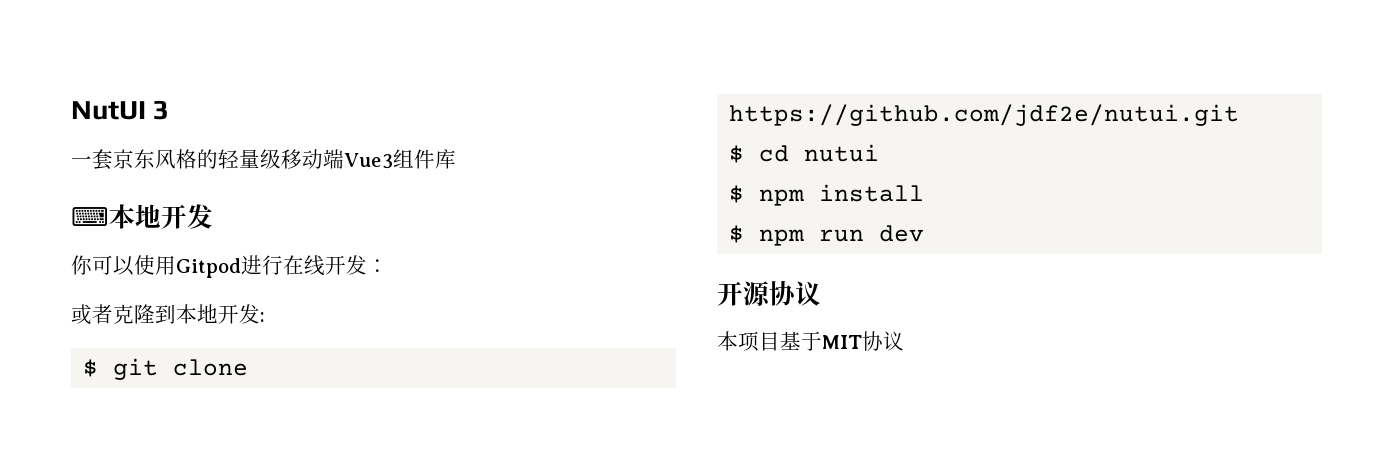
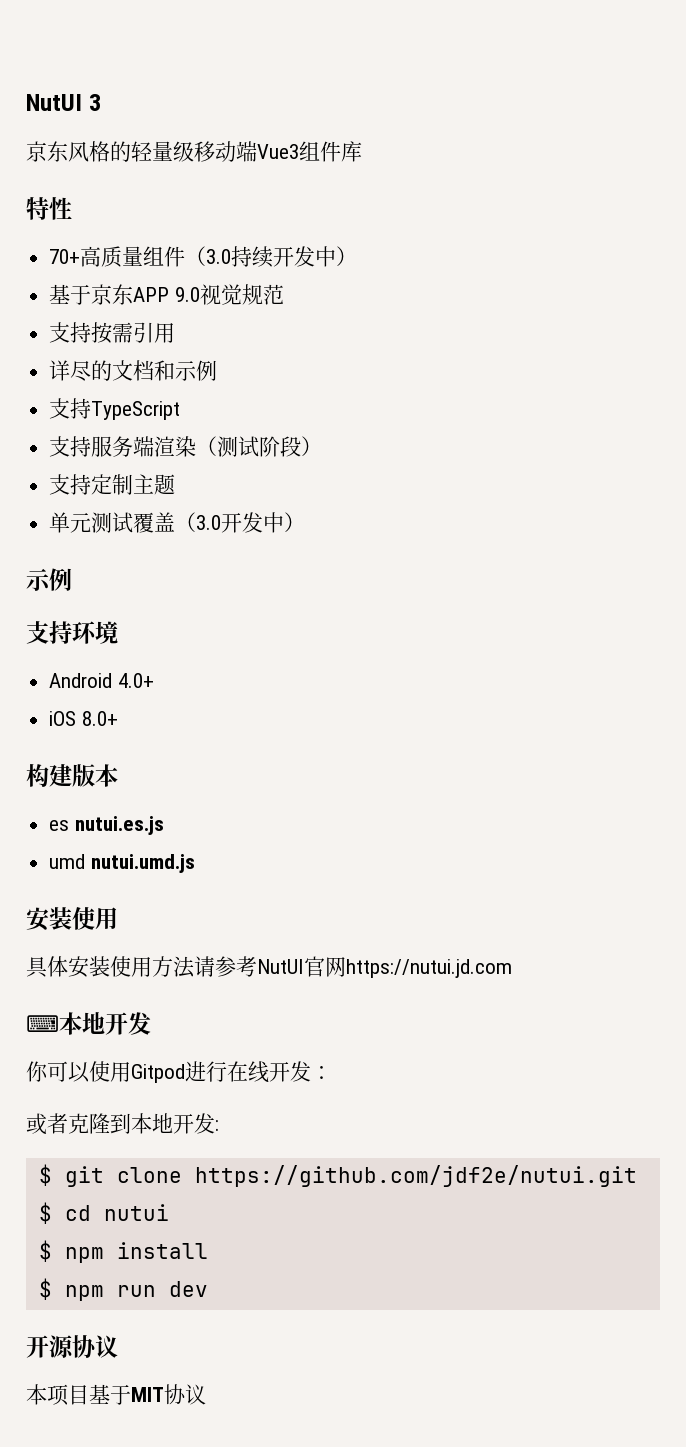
- 一套京东风格的轻量级移动端Vue3组件库
+ 京东风格的轻量级移动端Vue3组件库
+ 特性
+ 70+高质量组件（3.0持续开发中）
+ 基于京东APP 9.0视觉规范
+ 支持按需引用
+ 详尽的文档和示例
+ 支持TypeScript
+ 支持服务端渲染（测试阶段）
+ 支持定制主题
+ 单元测试覆盖（3.0开发中）
+ 示例
+ 支持环境
+ Android 4.0+
+ iOS 8.0+
+ 构建版本
+ es nutui.es.js
+ umd nutui.umd.js
+ 安装使用
+ 具体安装使用方法请参考NutUI官网https://nutui.jd.com

